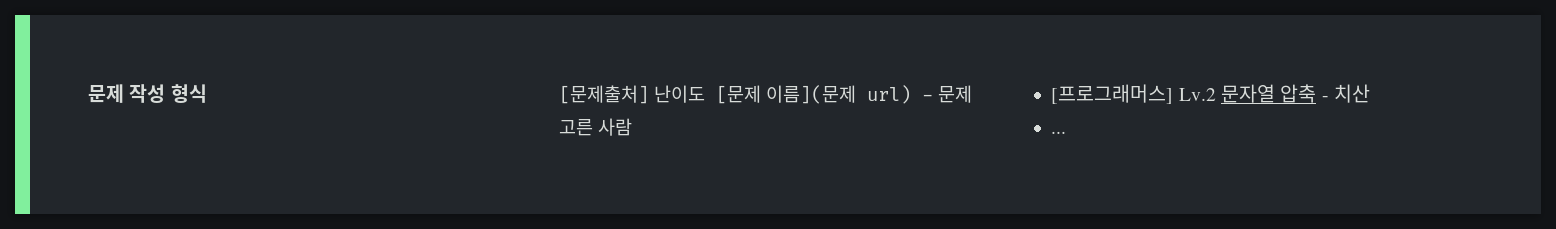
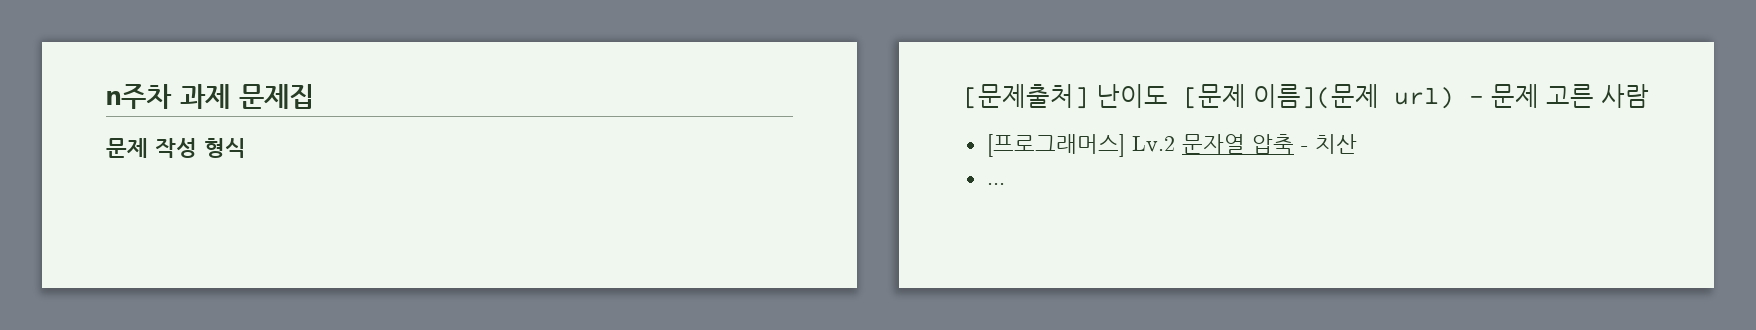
+ n주차 과제 문제집

